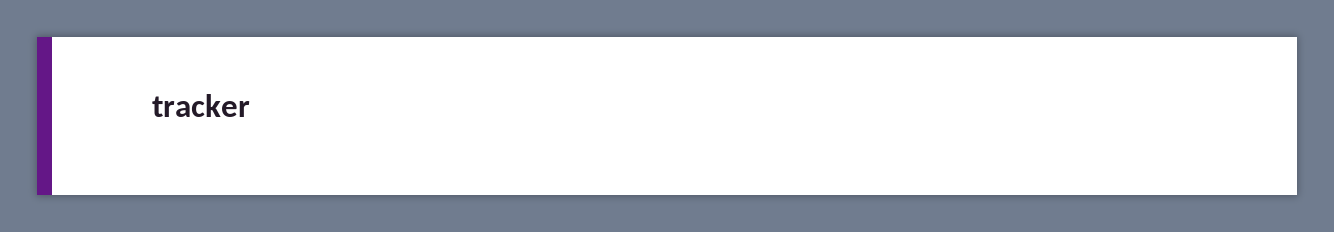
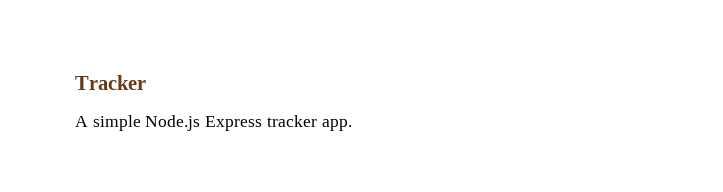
- tracker
+ Tracker
+ A simple Node.js Express tracker app.

